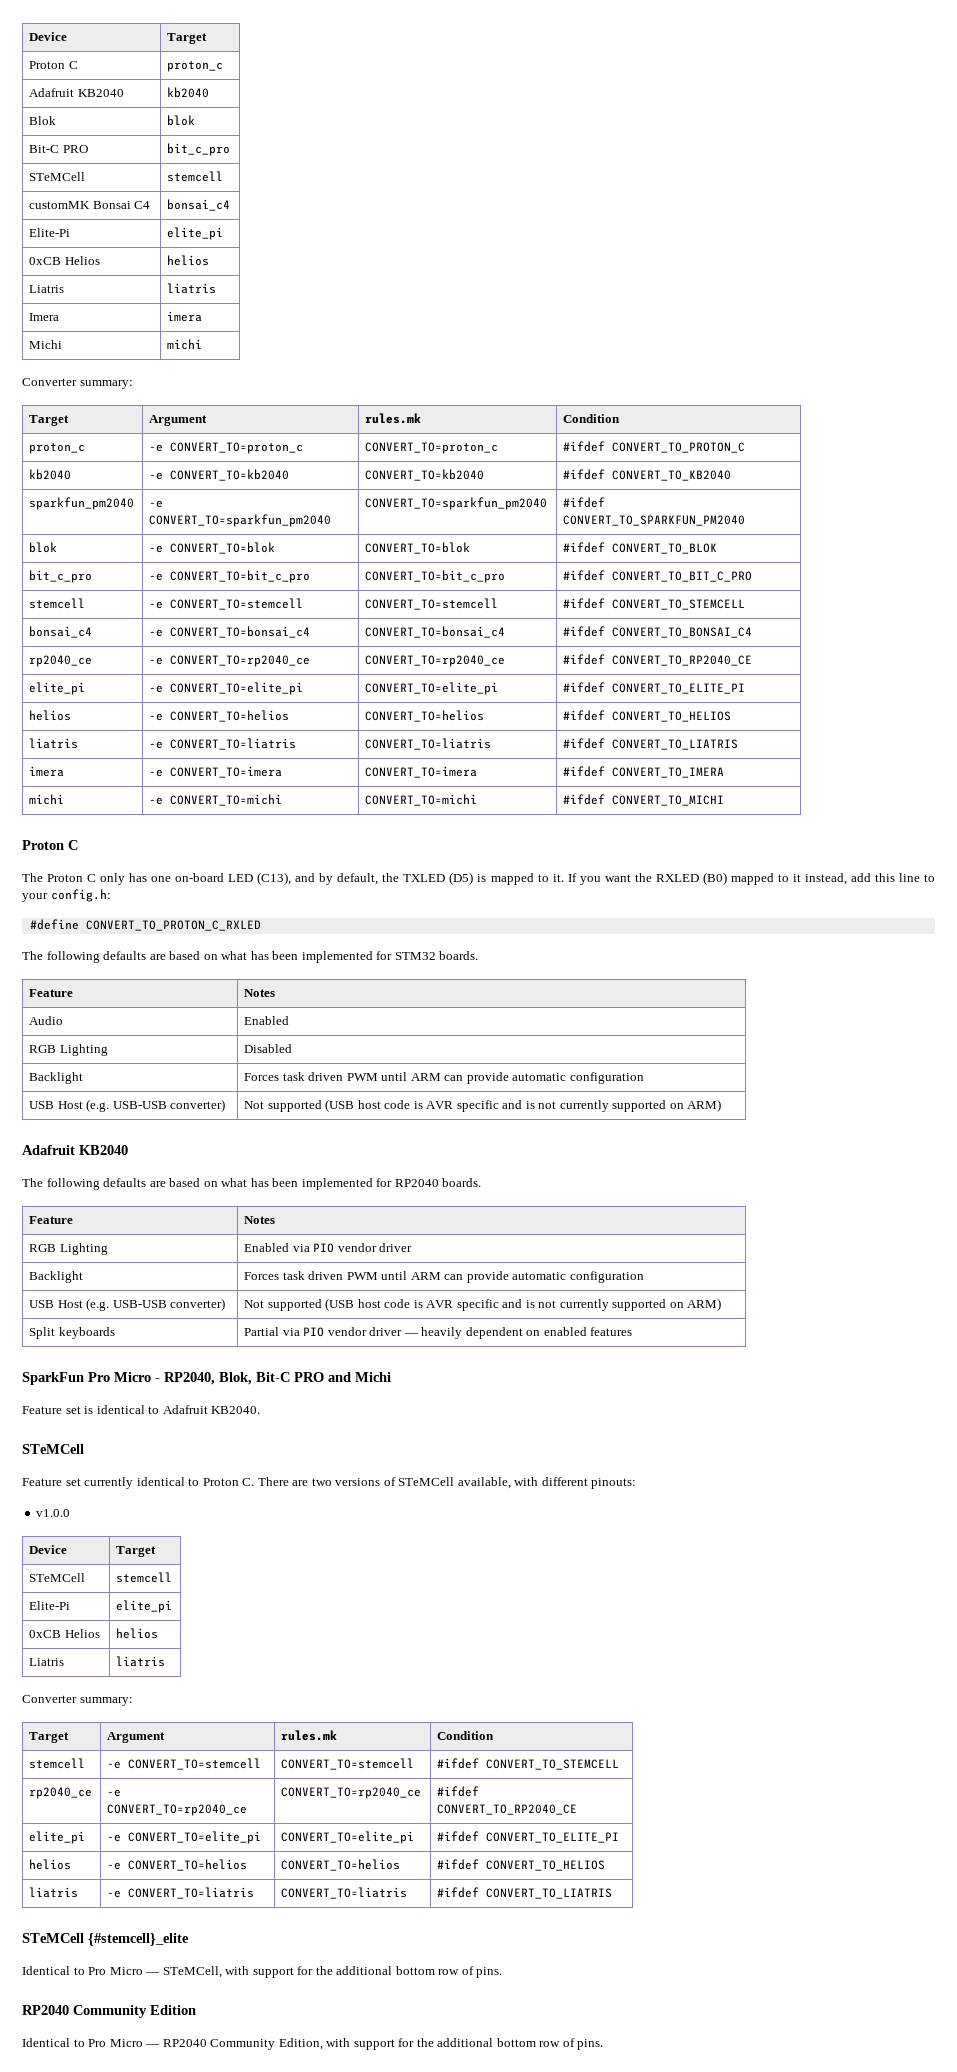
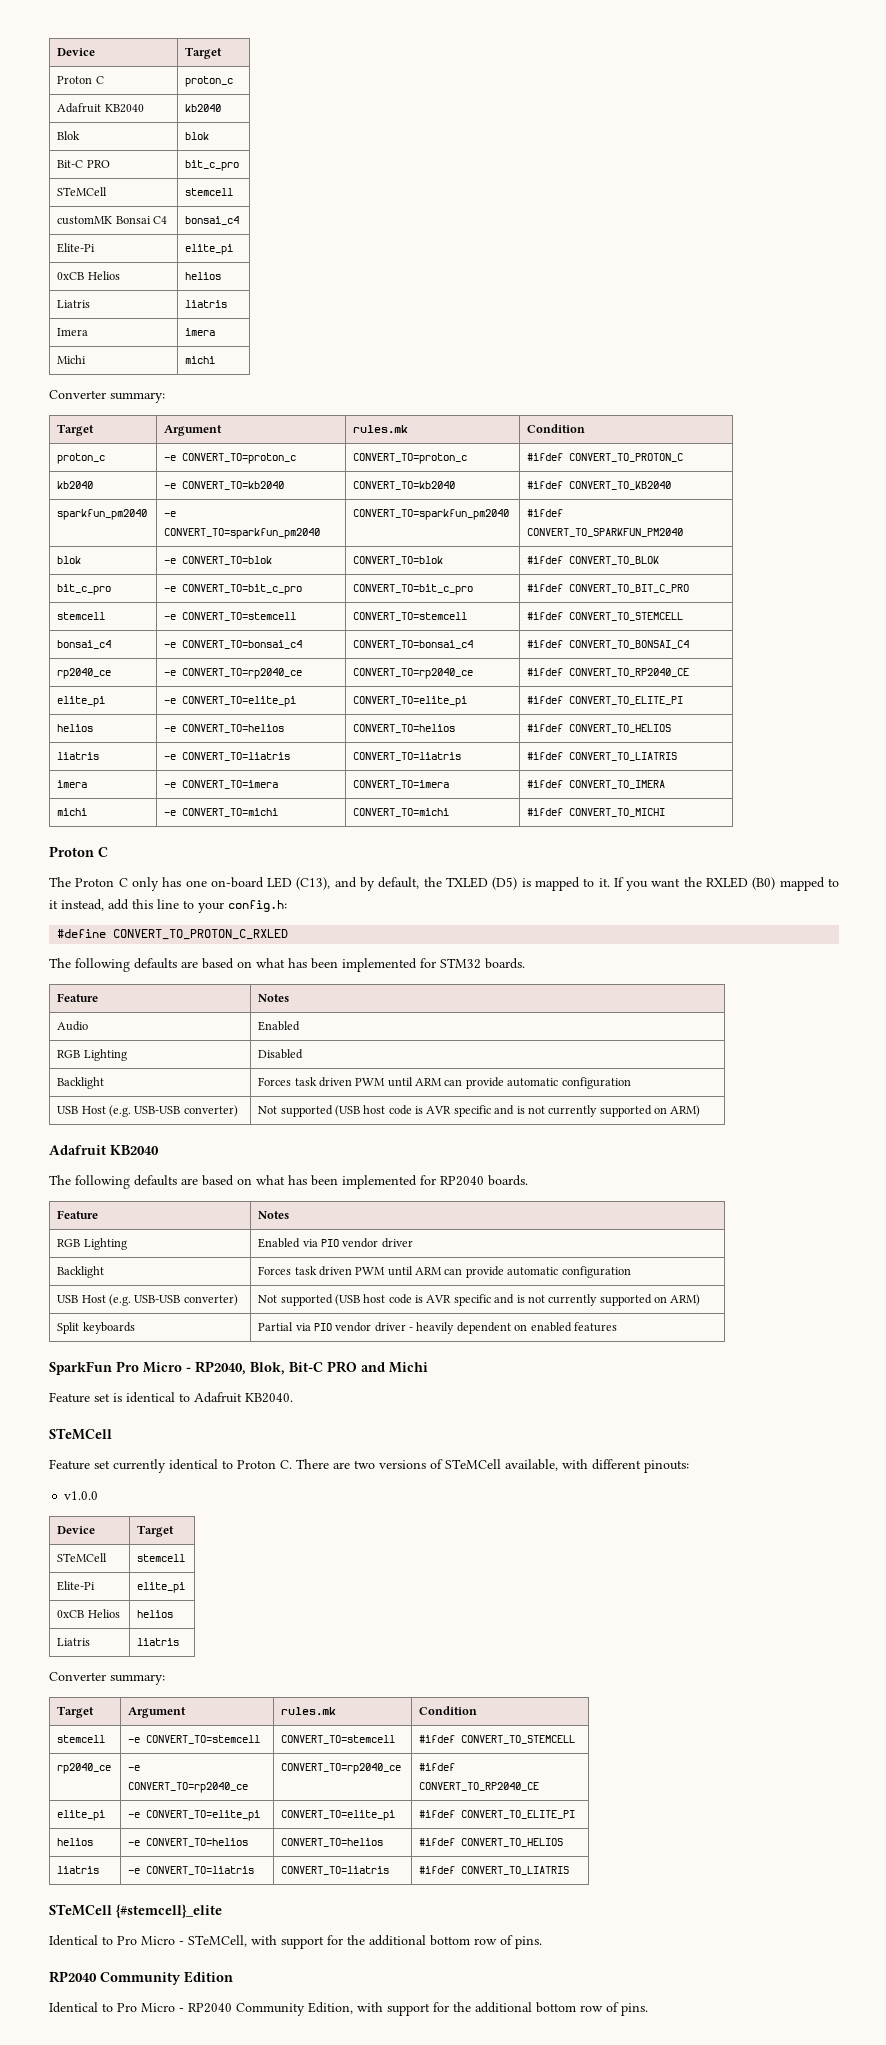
- Split keyboards | Partial via PIO vendor driver — heavily dependent on enabled features
+ Split keyboards | Partial via PIO vendor driver - heavily dependent on enabled features
- Identical to Pro Micro — STeMCell, with support for the additional bottom row of pins.
+ Identical to Pro Micro - STeMCell, with support for the additional bottom row of pins.
- Identical to Pro Micro — RP2040 Community Edition, with support for the additional bottom row of pins.
+ Identical to Pro Micro - RP2040 Community Edition, with support for the additional bottom row of pins.

